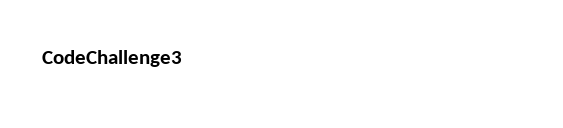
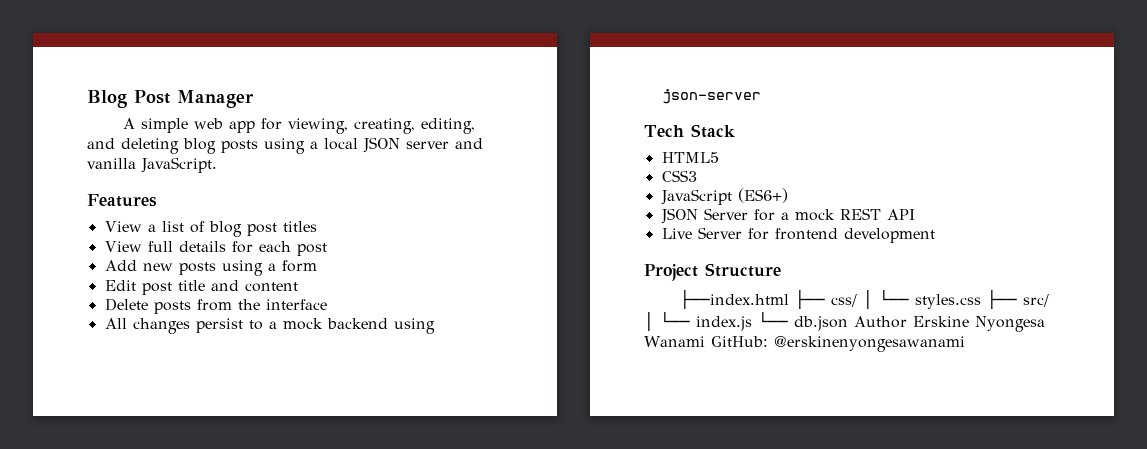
- CodeChallenge3
+ Blog Post Manager
+ A simple web app for viewing, creating, editing, and deleting blog posts using a local JSON server and vanilla JavaScript.
+ Features
+ View a list of blog post titles
+ View full details for each post
+ Add new posts using a form
+ Edit post title and content
+ Delete posts from the interface
+ All changes persist to a mock backend using json-server
+ Tech Stack
+ HTML5
+ CSS3
+ JavaScript (ES6+)
+ JSON Server for a mock REST API
+ Live Server for frontend development
+ Project Structure
+ ├──index.html ├── css/ │ └── styles.css ├── src/ │ └── index.js └── db.json Author Erskine Nyongesa Wanami GitHub: @erskinenyongesawanami

